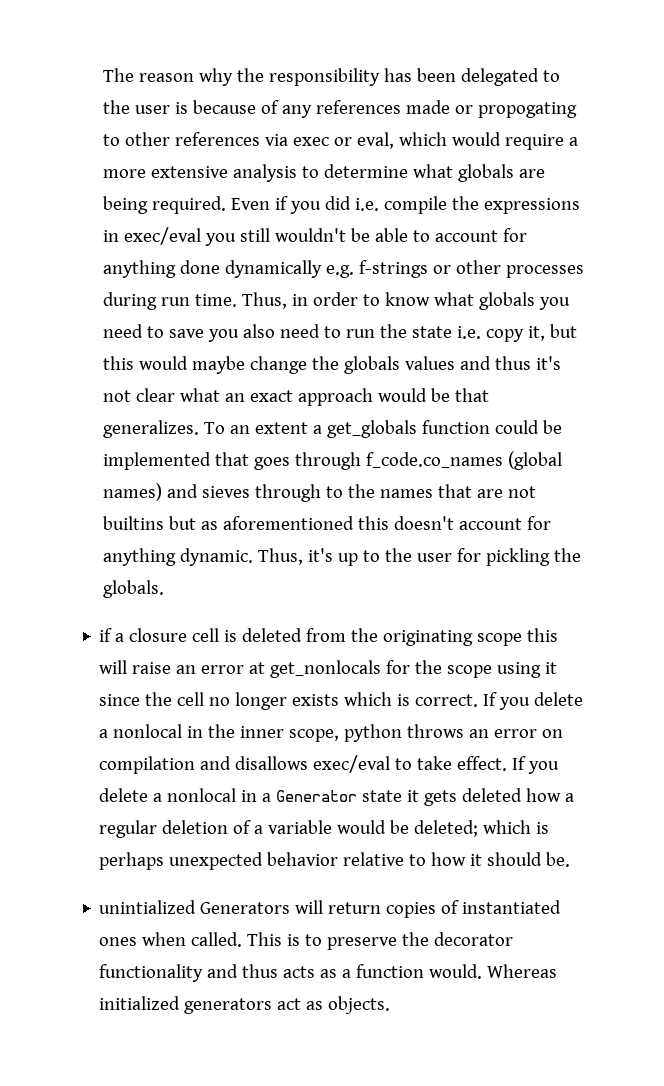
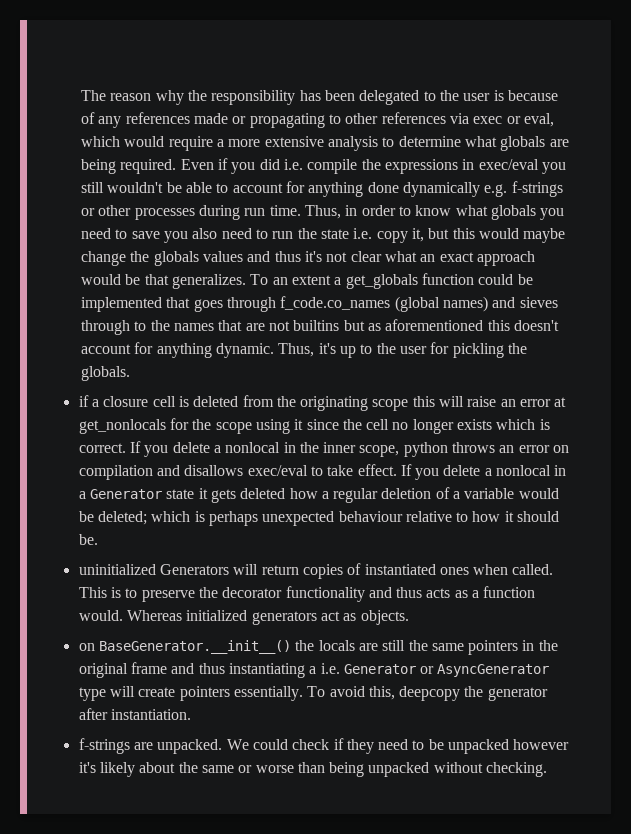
- The reason why the responsibility has been delegated to the user is because of any references made or propogating to other references via exec or eval, which would require a more extensive analysis to determine what globals are being required.
+ The reason why the responsibility has been delegated to the user is because of any references made or propagating to other references via exec or eval, which would require a more extensive analysis to determine what globals are being required.
- If you delete a nonlocal in a Generator state it gets deleted how a regular deletion of a variable would be deleted; which is perhaps unexpected behavior relative to how it should be.
+ If you delete a nonlocal in a Generator state it gets deleted how a regular deletion of a variable would be deleted; which is perhaps unexpected behaviour relative to how it should be.
- unintialized Generators will return copies of instantiated ones when called.
+ uninitialized Generators will return copies of instantiated ones when called.
+ on BaseGenerator.__init__() the locals are still the same pointers in the original frame and thus instantiating a i.e. Generator or AsyncGenerator type will create pointers essentially. To avoid this, deepcopy the generator after instantiation.
+ f-strings are unpacked. We could check if they need to be unpacked however it's likely about the same or worse than being unpacked without checking.

